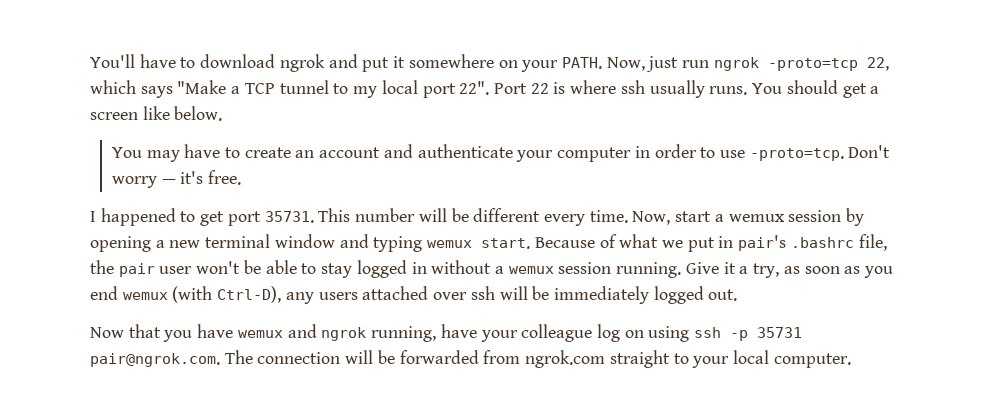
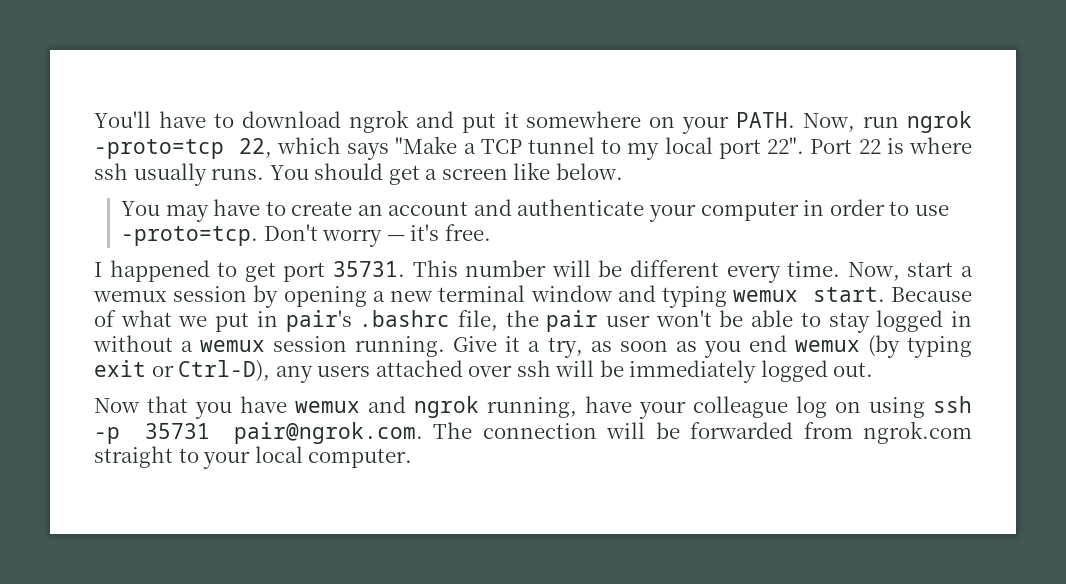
- Now, just run ngrok -proto=tcp 22, which says "Make a TCP tunnel to my local port 22".
+ Now, run ngrok -proto=tcp 22, which says "Make a TCP tunnel to my local port 22".
- Give it a try, as soon as you end wemux (with Ctrl-D), any users attached over ssh will be immediately logged out.
+ Give it a try, as soon as you end wemux (by typing exit or Ctrl-D), any users attached over ssh will be immediately logged out.

